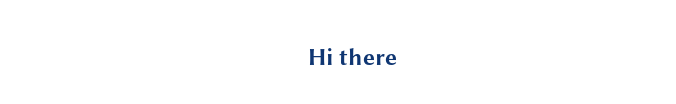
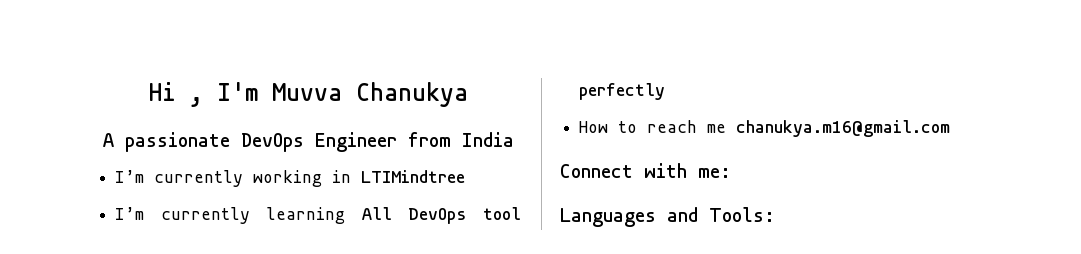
- Hi there
+ Hi , I'm Muvva Chanukya
+ A passionate DevOps Engineer from India
+ I’m currently working in LTIMindtree
+ I’m currently learning All DevOps tool perfectly
+ How to reach me chanukya.m16@gmail.com
+ Connect with me:
+ Languages and Tools:

